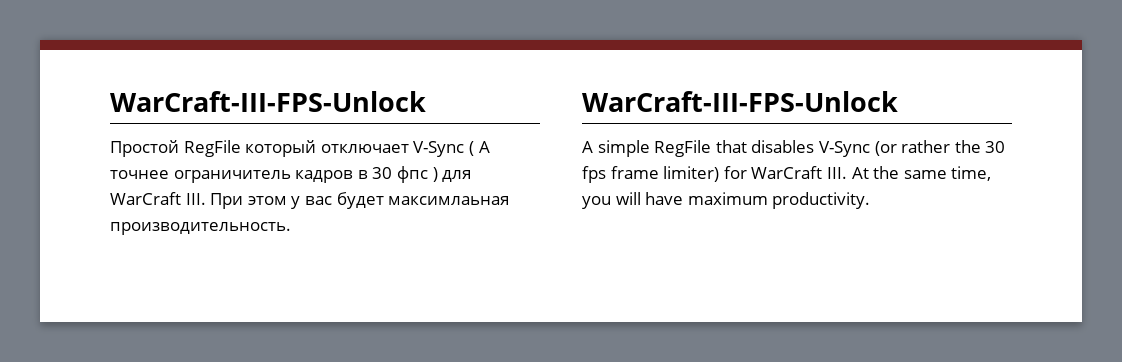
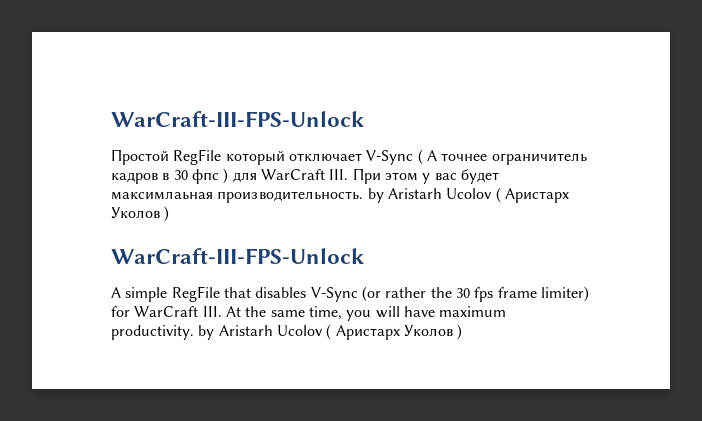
- Простой RegFile который отключает V-Sync ( А точнее ограничитель кадров в 30 фпс ) для WarCraft III. При этом у вас будет максимлаьная производительность.
+ Простой RegFile который отключает V-Sync ( А точнее ограничитель кадров в 30 фпс ) для WarCraft III. При этом у вас будет максимлаьная производительность. by Aristarh Ucolov ( Аристарх Уколов )
- A simple RegFile that disables V-Sync (or rather the 30 fps frame limiter) for WarCraft III. At the same time, you will have maximum productivity.
+ A simple RegFile that disables V-Sync (or rather the 30 fps frame limiter) for WarCraft III. At the same time, you will have maximum productivity. by Aristarh Ucolov ( Аристарх Уколов )

